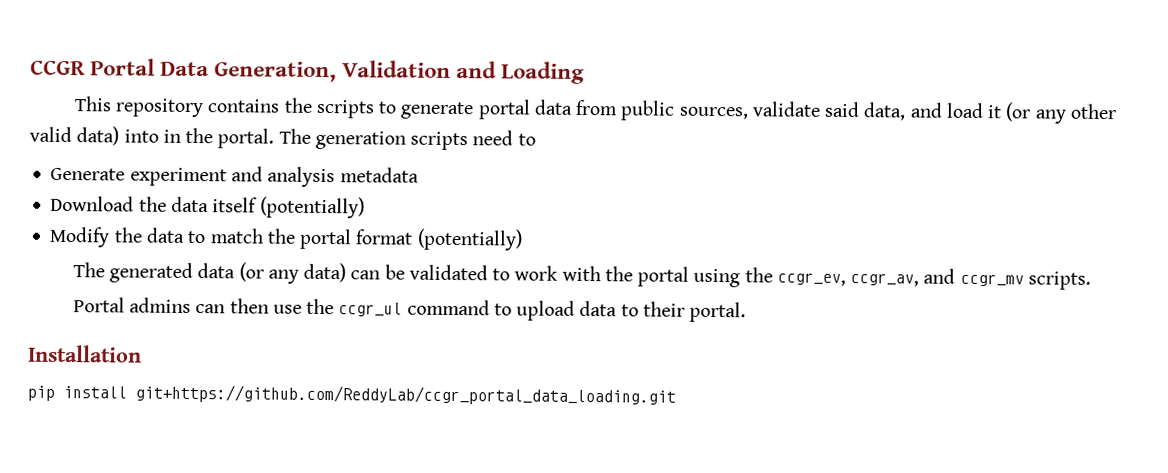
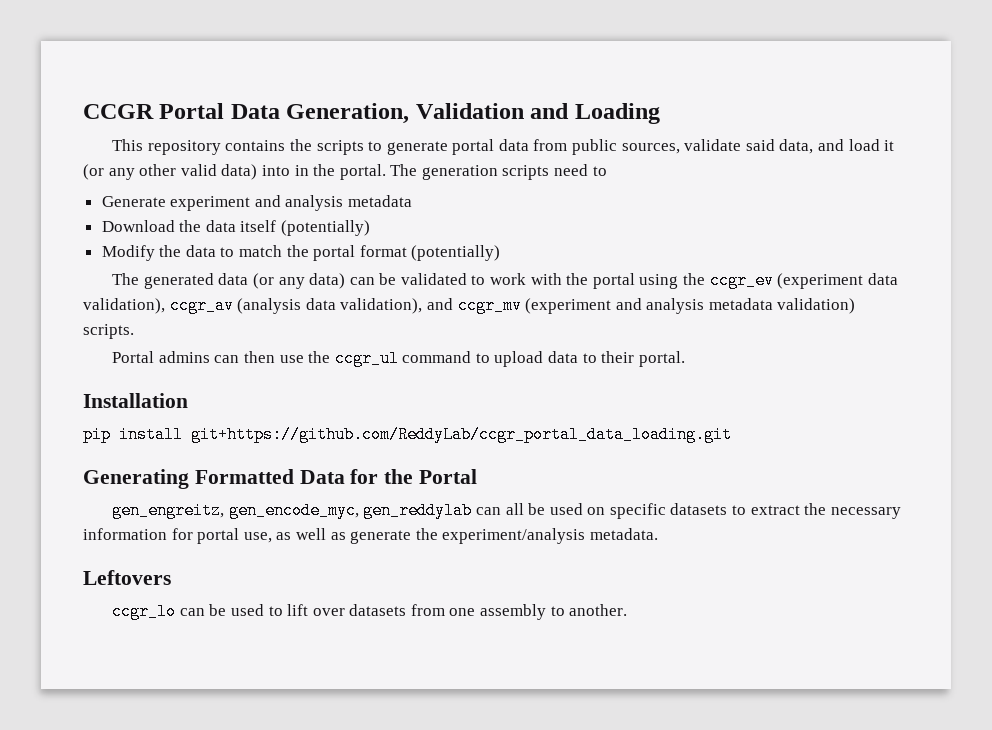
- The generated data (or any data) can be validated to work with the portal using the ccgr_ev, ccgr_av, and ccgr_mv scripts.
+ The generated data (or any data) can be validated to work with the portal using the ccgr_ev (experiment data validation), ccgr_av (analysis data validation), and ccgr_mv (experiment and analysis metadata validation) scripts.
+ Generating Formatted Data for the Portal
+ gen_engreitz, gen_encode_myc, gen_reddylab can all be used on specific datasets to extract the necessary information for portal use, as well as generate the experiment/analysis metadata.
+ Leftovers
+ ccgr_lo can be used to lift over datasets from one assembly to another.

